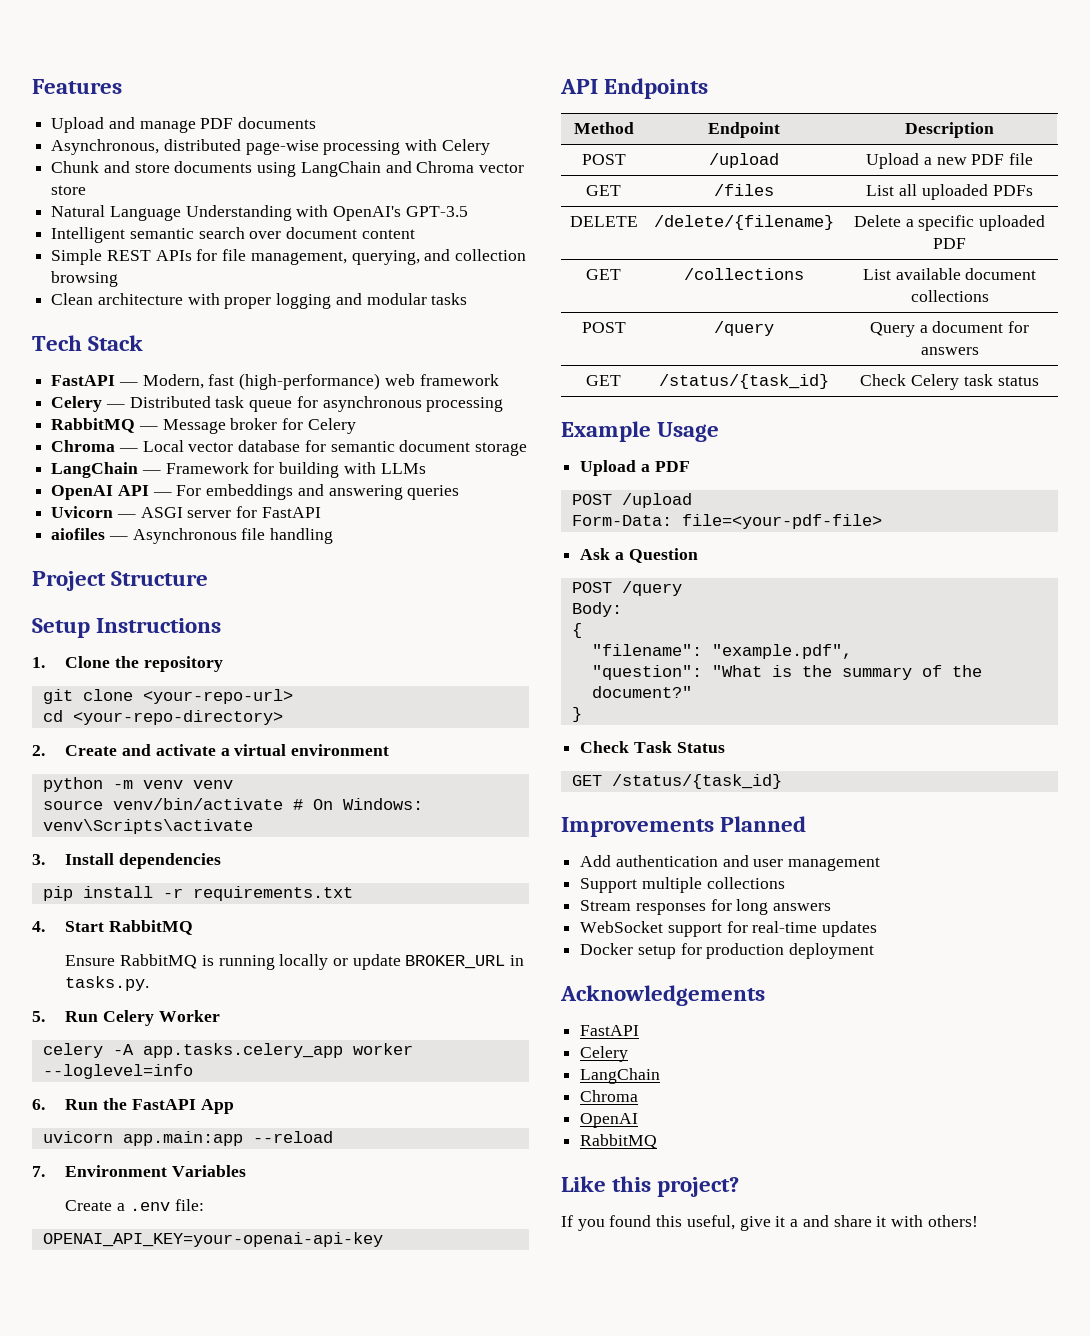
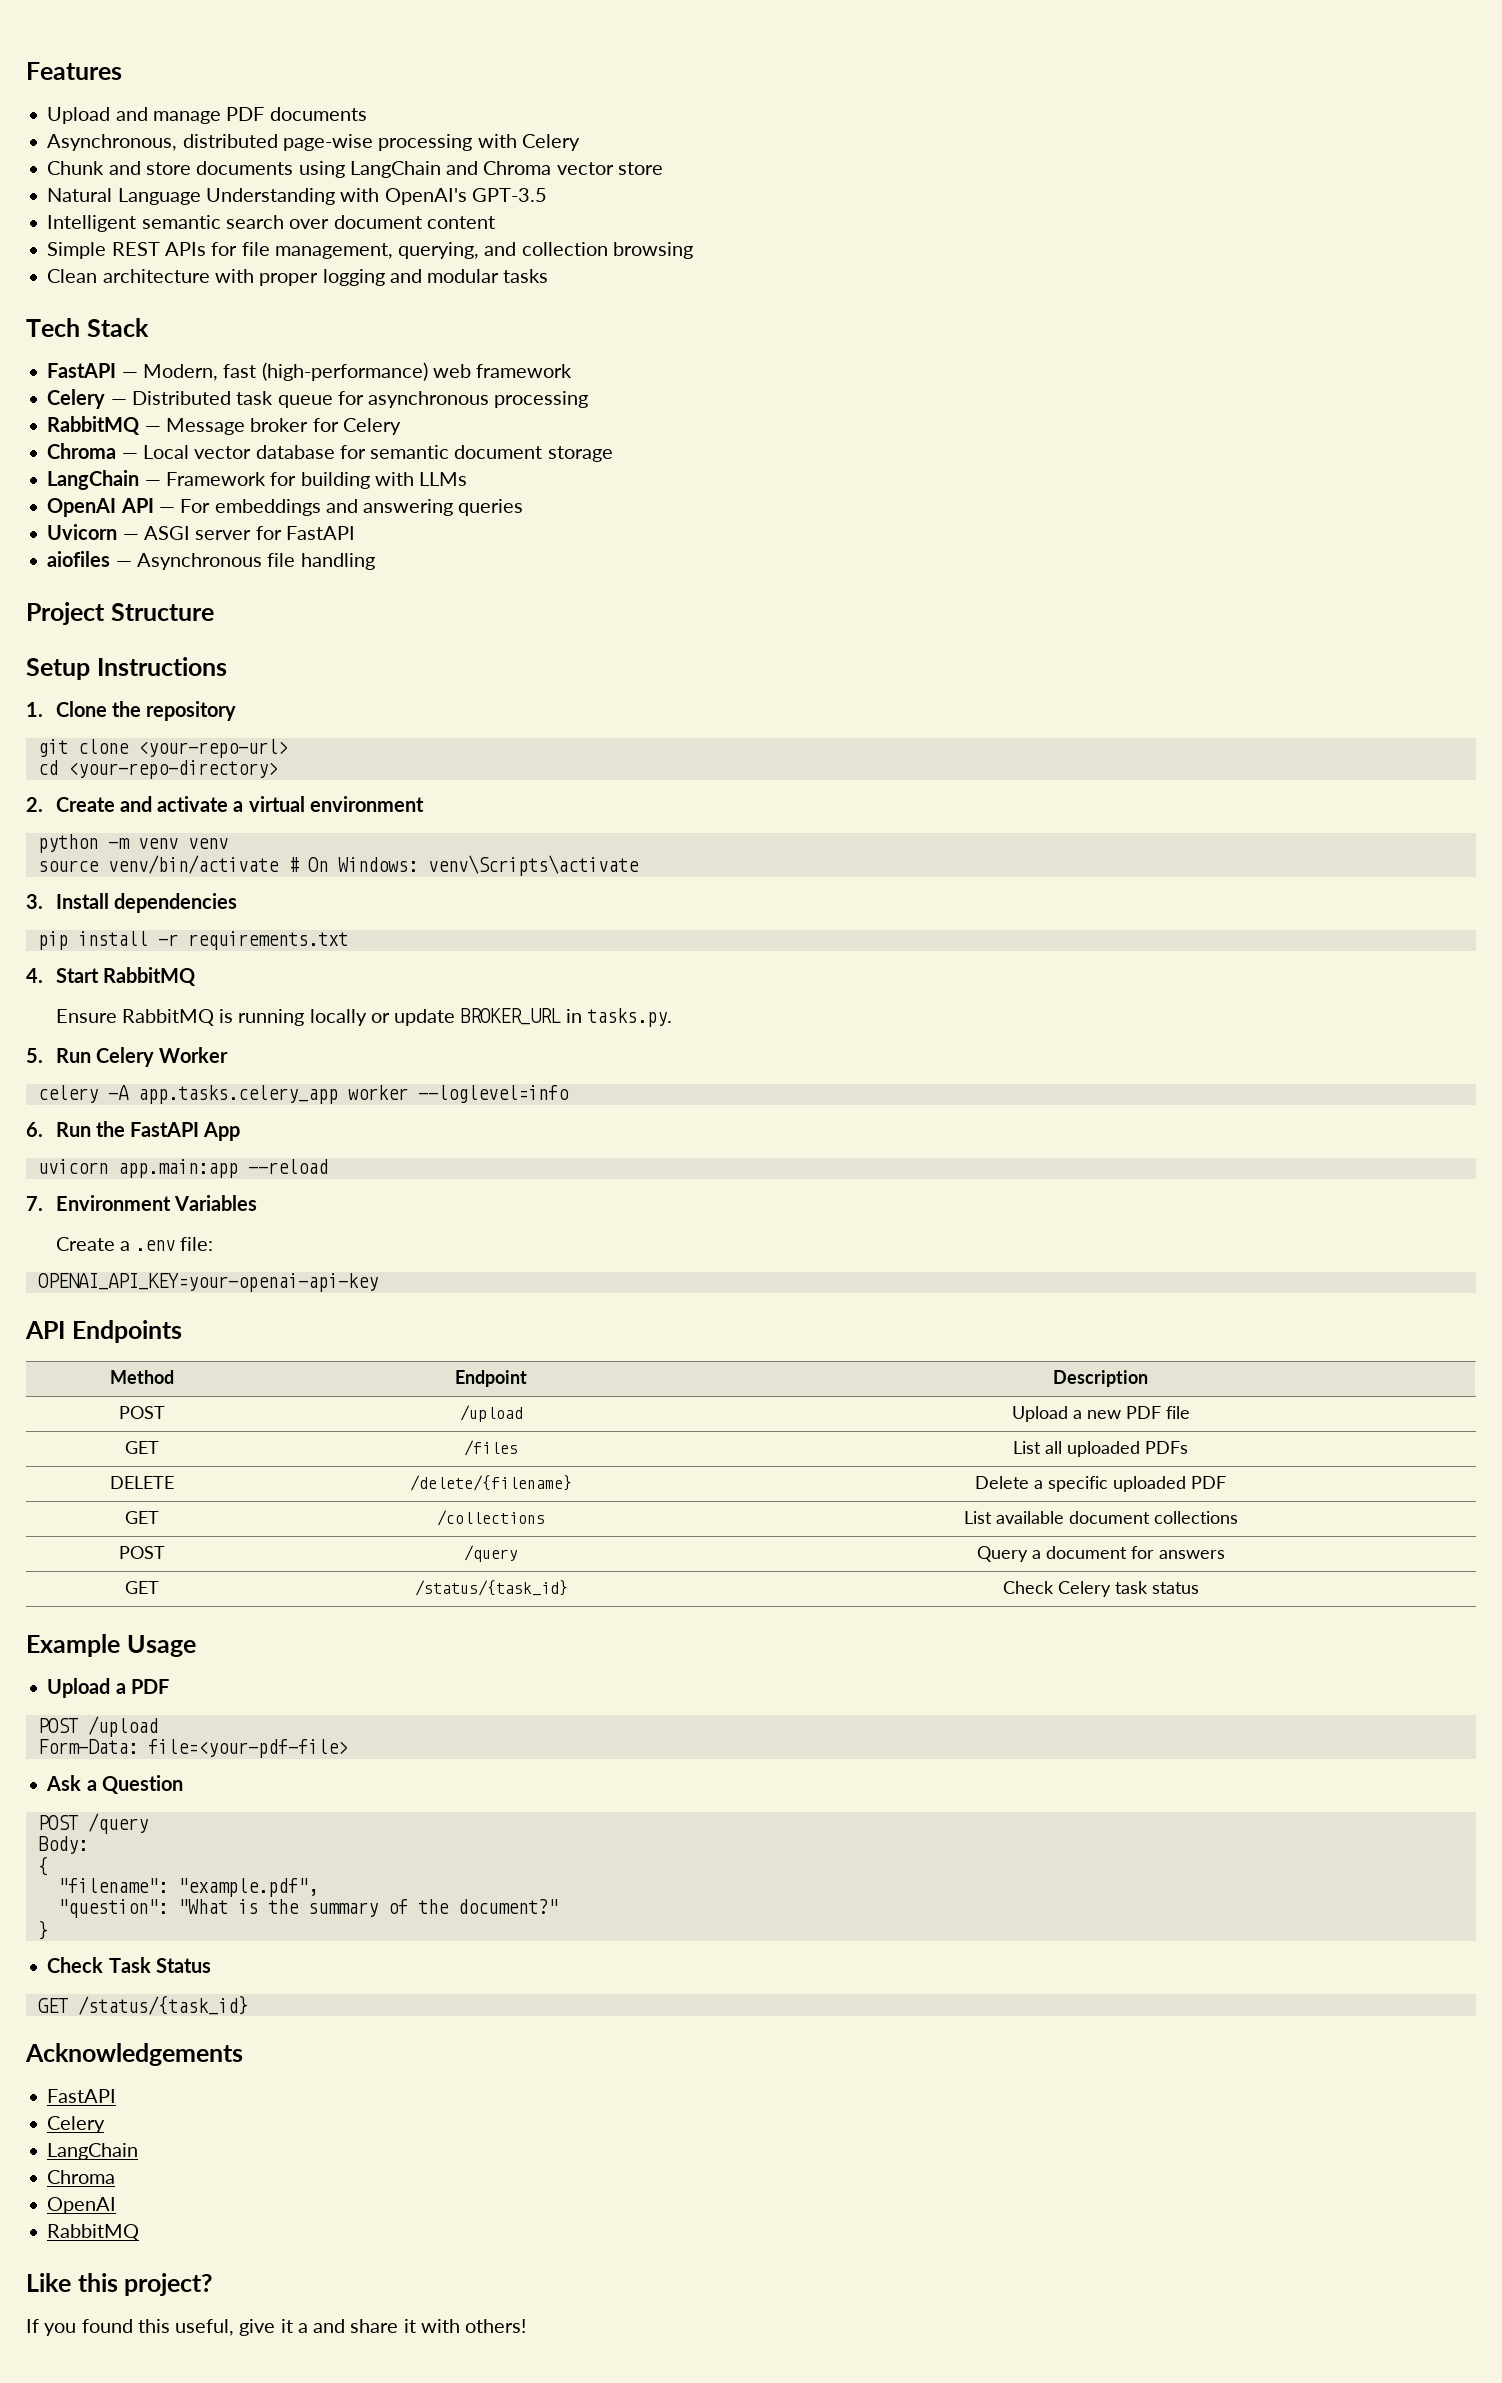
- Improvements Planned
- Add authentication and user management
- Support multiple collections
- Stream responses for long answers
- WebSocket support for real-time updates
- Docker setup for production deployment

